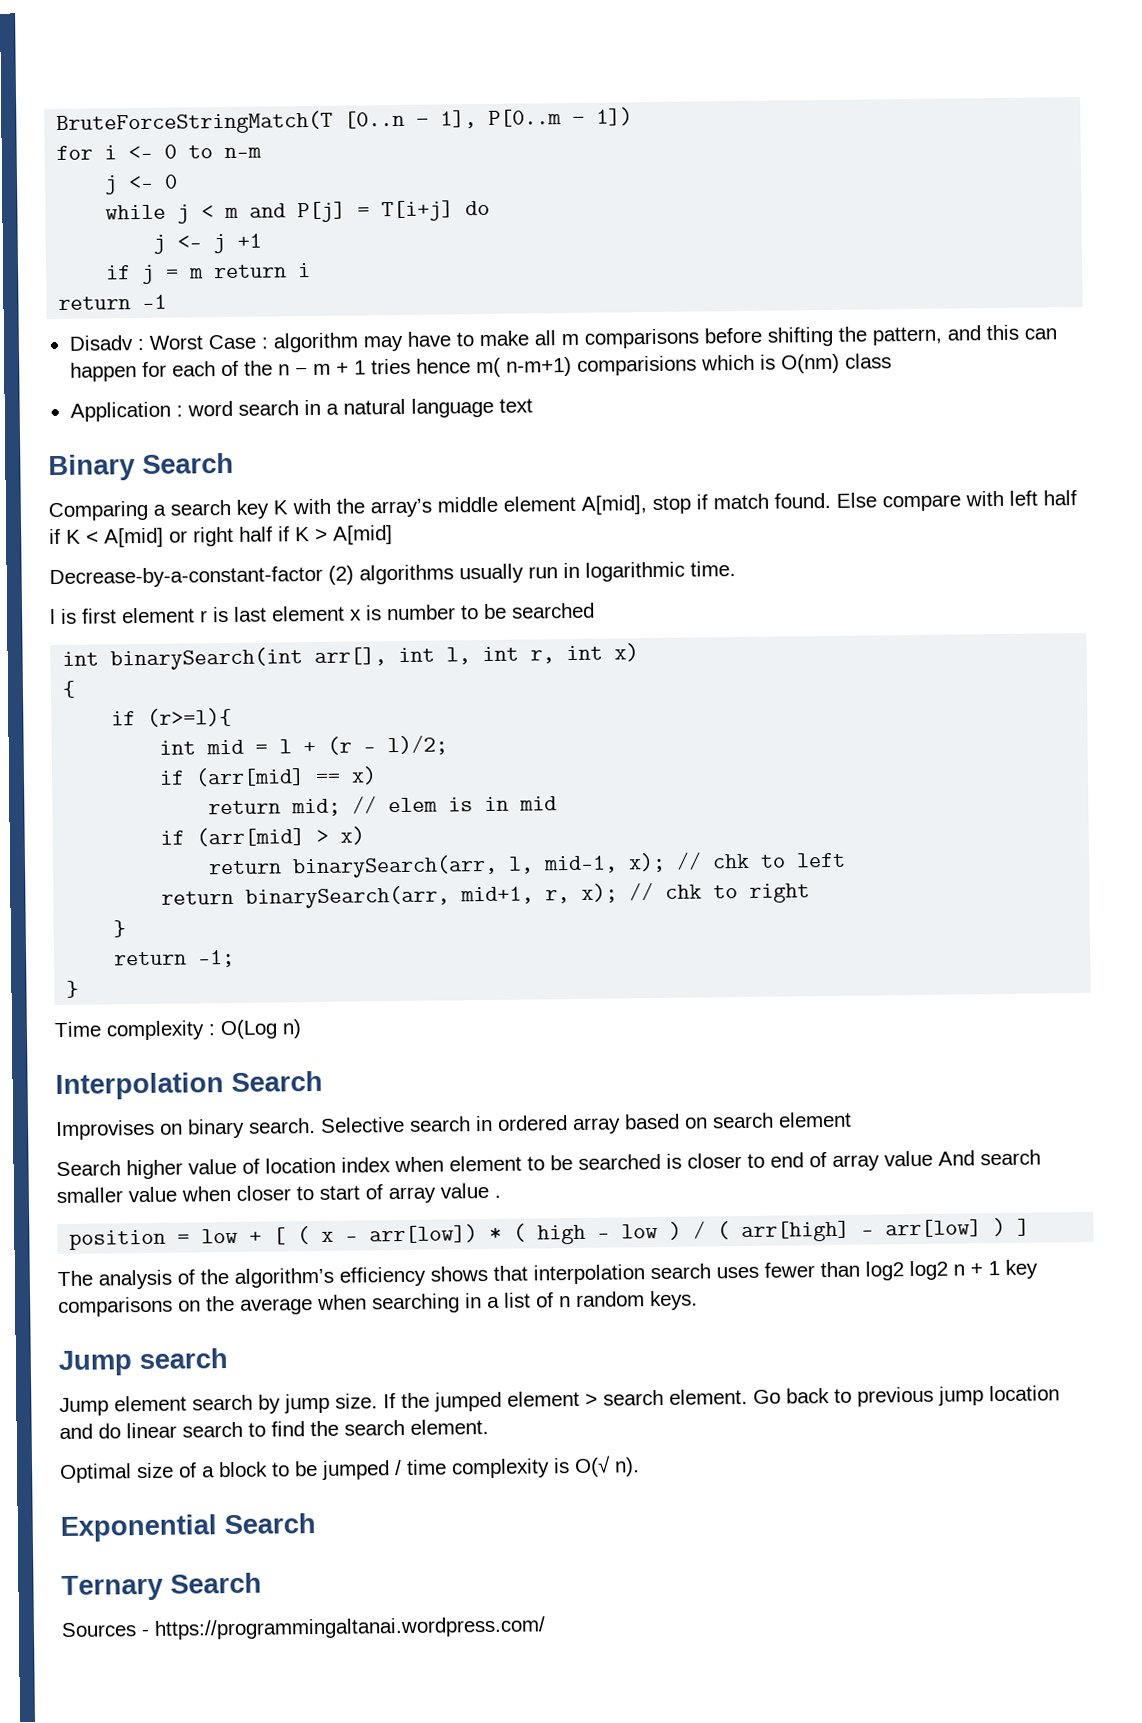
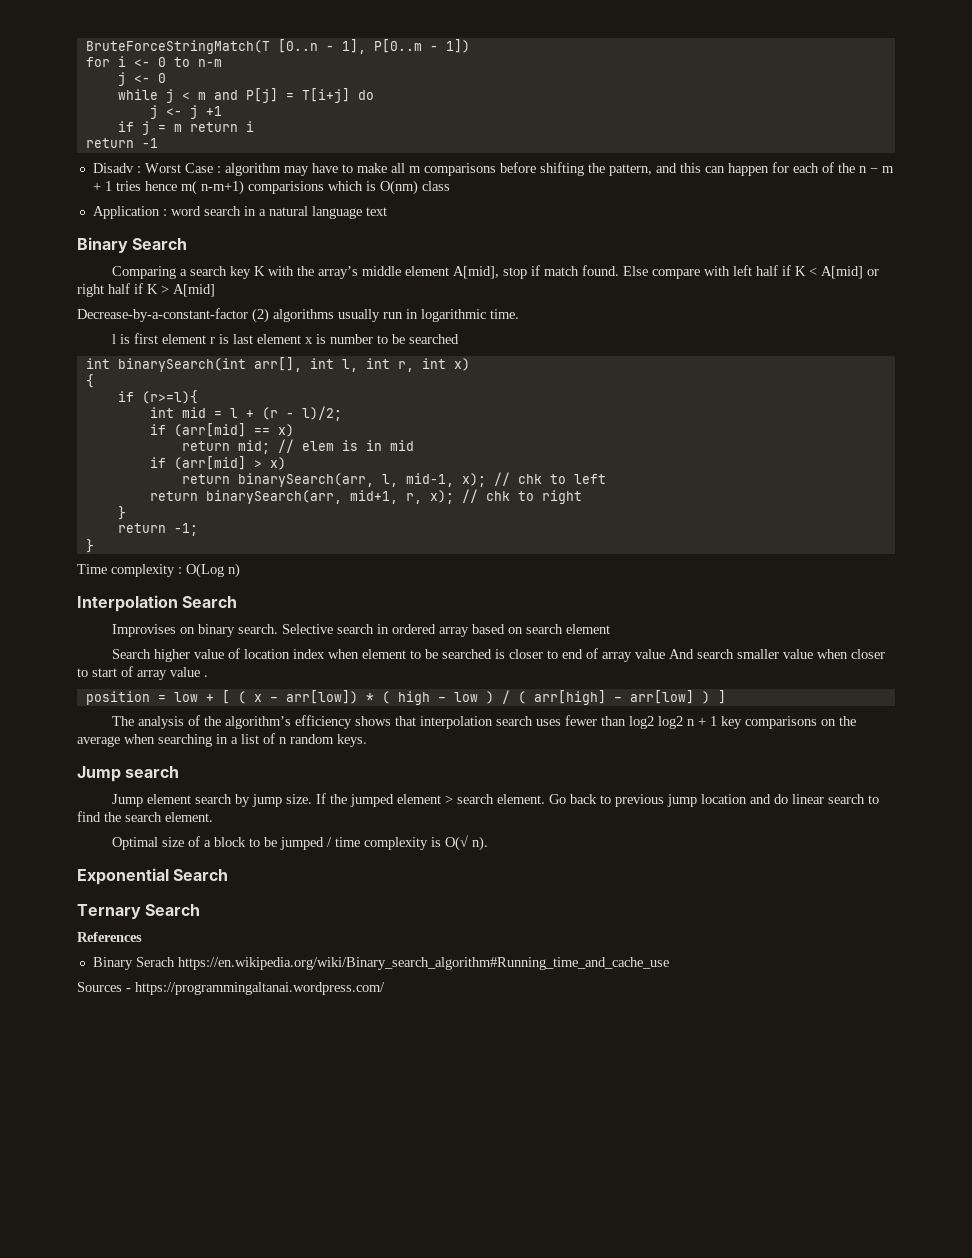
+ References
+ Binary Serach https://en.wikipedia.org/wiki/Binary_search_algorithm#Running_time_and_cache_use

